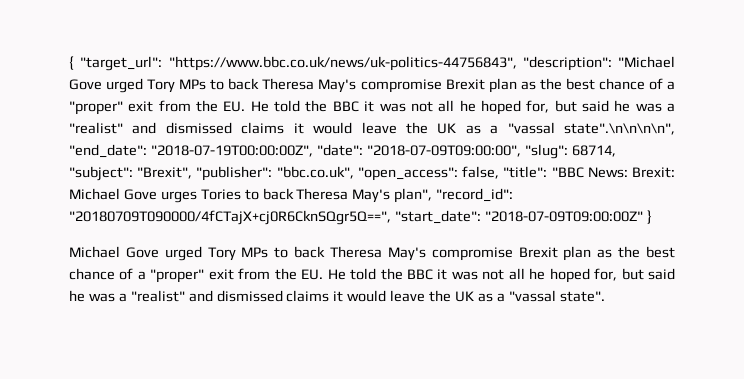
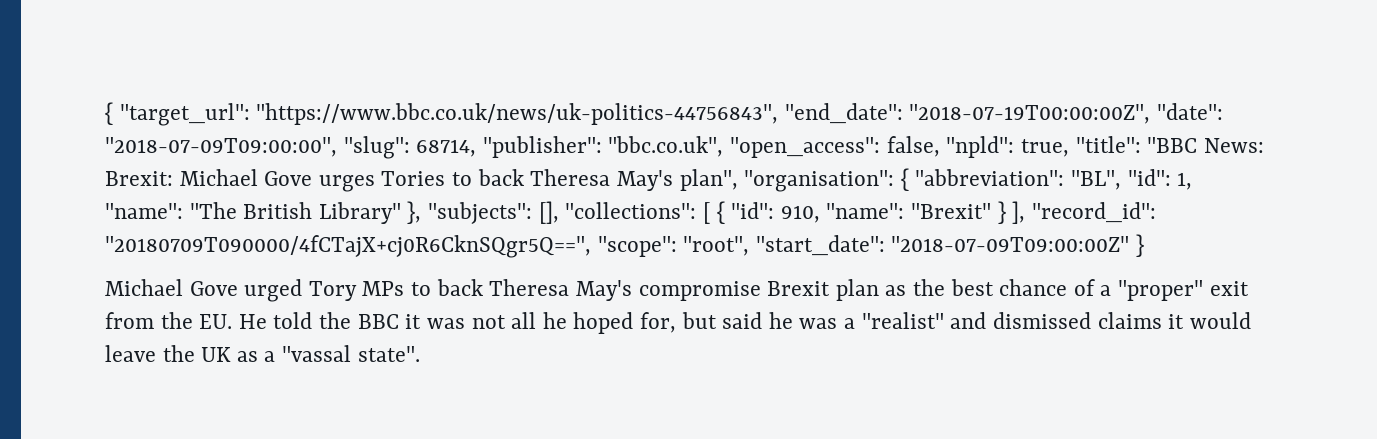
- { "target_url": "https://www.bbc.co.uk/news/uk-politics-44756843", "description": "Michael Gove urged Tory MPs to back Theresa May's compromise Brexit plan as the best chance of a "proper" exit from the EU. He told the BBC it was not all he hoped for, but said he was a "realist" and dismissed claims it would leave the UK as a "vassal state".\n\n\n\n", "end_date": "2018-07-19T00:00:00Z", "date": "2018-07-09T09:00:00", "slug": 68714, "subject": "Brexit", "publisher": "bbc.co.uk", "open_access": false, "title": "BBC News: Brexit: Michael Gove urges Tories to back Theresa May's plan", "record_id": "20180709T090000/4fCTajX+cj0R6CknSQgr5Q==", "start_date": "2018-07-09T09:00:00Z" }
+ { "target_url": "https://www.bbc.co.uk/news/uk-politics-44756843", "end_date": "2018-07-19T00:00:00Z", "date": "2018-07-09T09:00:00", "slug": 68714, "publisher": "bbc.co.uk", "open_access": false, "npld": true, "title": "BBC News: Brexit: Michael Gove urges Tories to back Theresa May's plan", "organisation": { "abbreviation": "BL", "id": 1, "name": "The British Library" }, "subjects": [], "collections": [ { "id": 910, "name": "Brexit" } ], "record_id": "20180709T090000/4fCTajX+cj0R6CknSQgr5Q==", "scope": "root", "start_date": "2018-07-09T09:00:00Z" }

